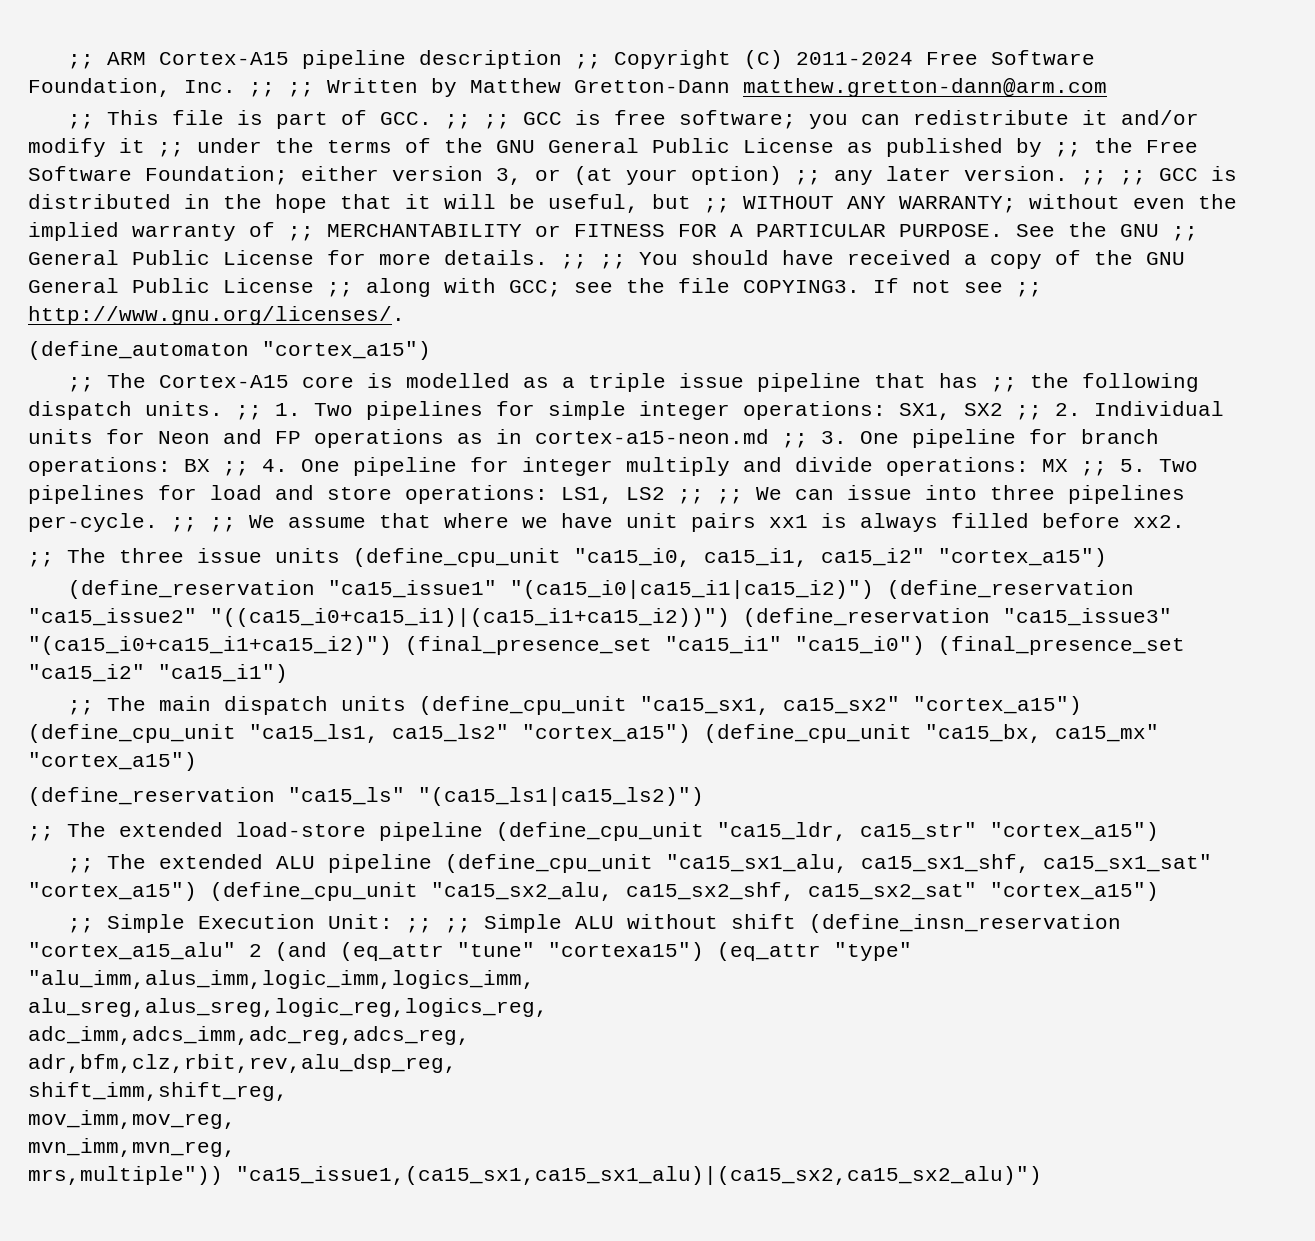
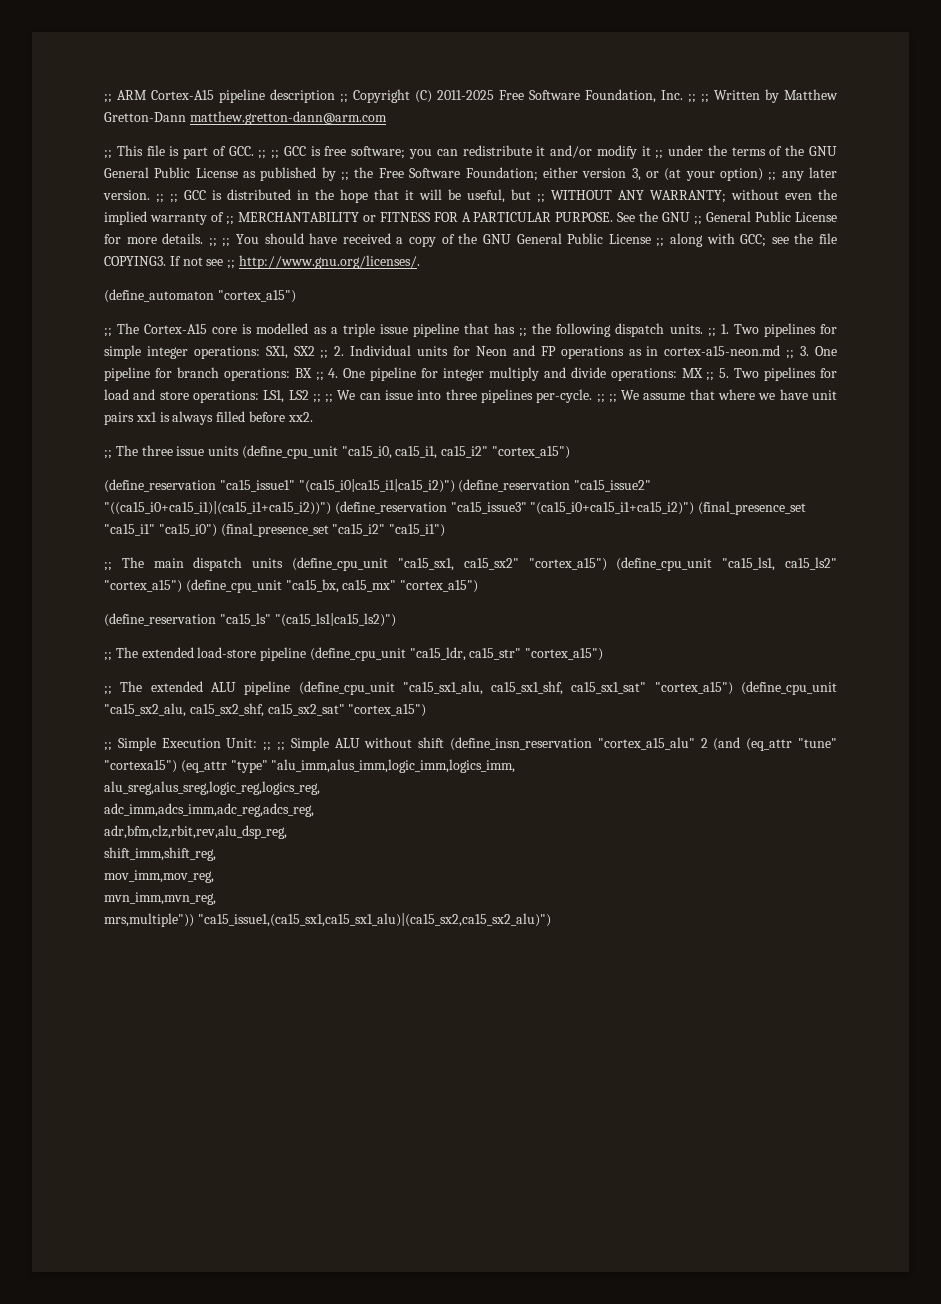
- ;; ARM Cortex-A15 pipeline description ;; Copyright (C) 2011-2024 Free Software Foundation, Inc. ;; ;; Written by Matthew Gretton-Dann matthew.gretton-dann@arm.com
+ ;; ARM Cortex-A15 pipeline description ;; Copyright (C) 2011-2025 Free Software Foundation, Inc. ;; ;; Written by Matthew Gretton-Dann matthew.gretton-dann@arm.com

